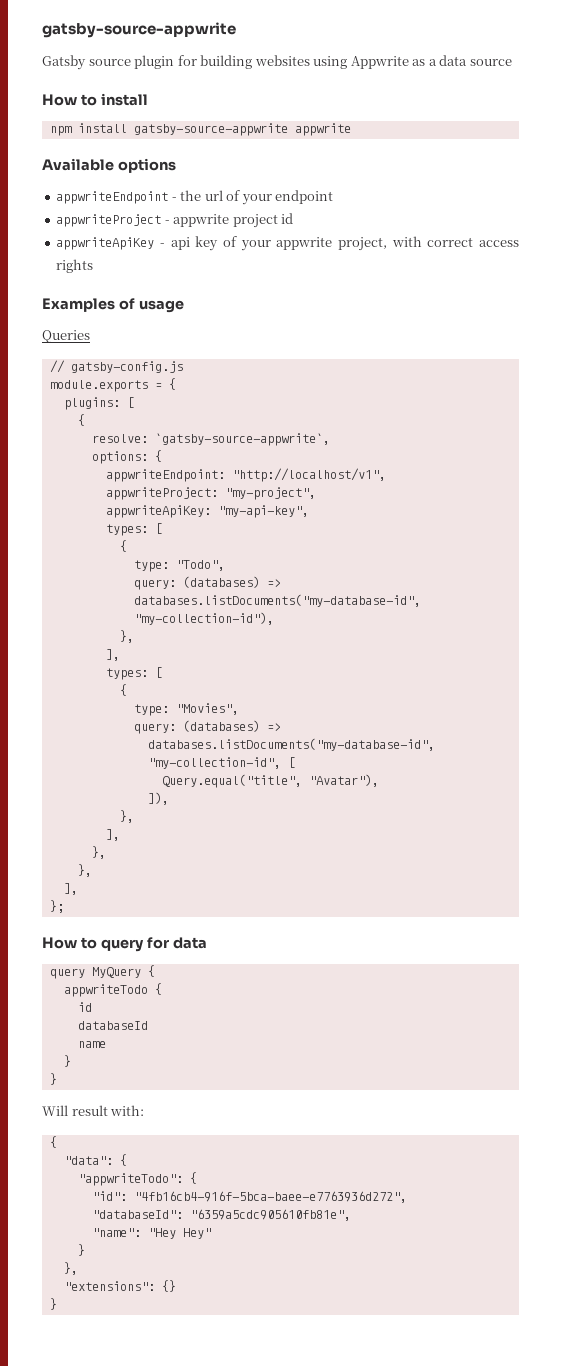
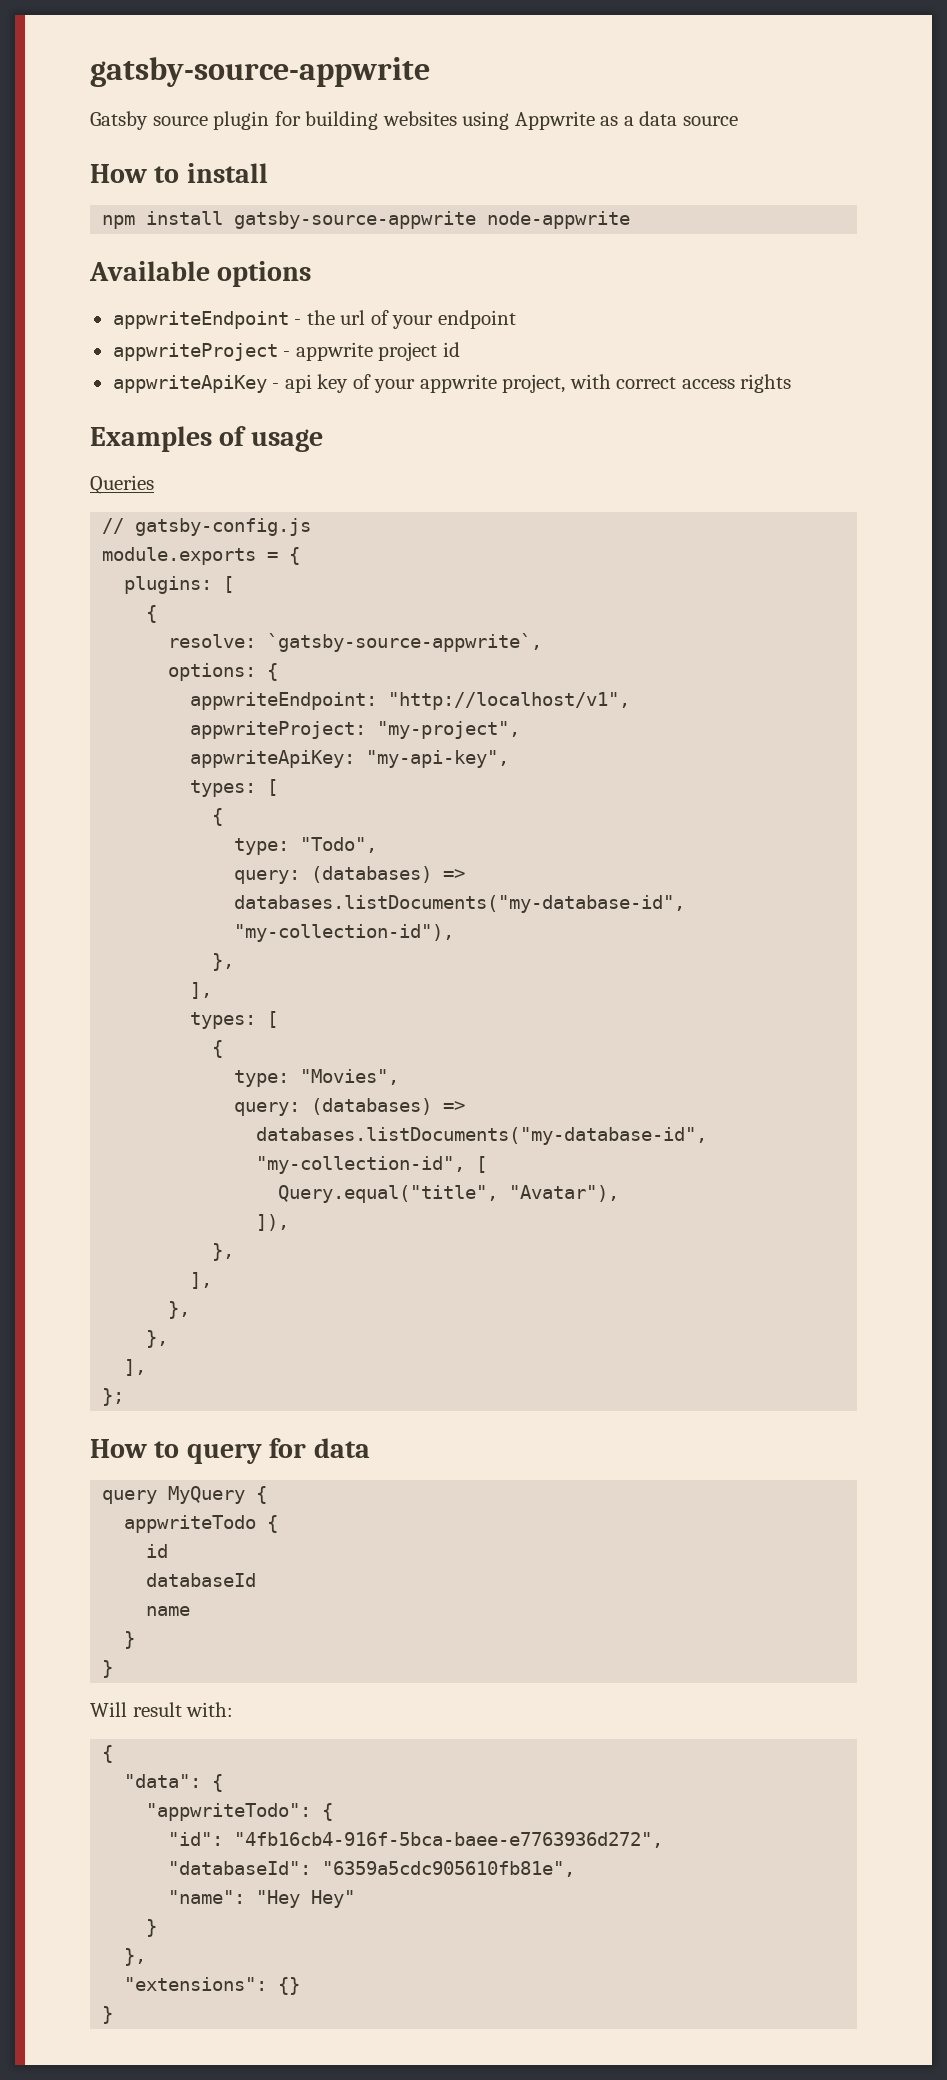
- npm install gatsby-source-appwrite appwrite
+ npm install gatsby-source-appwrite node-appwrite

